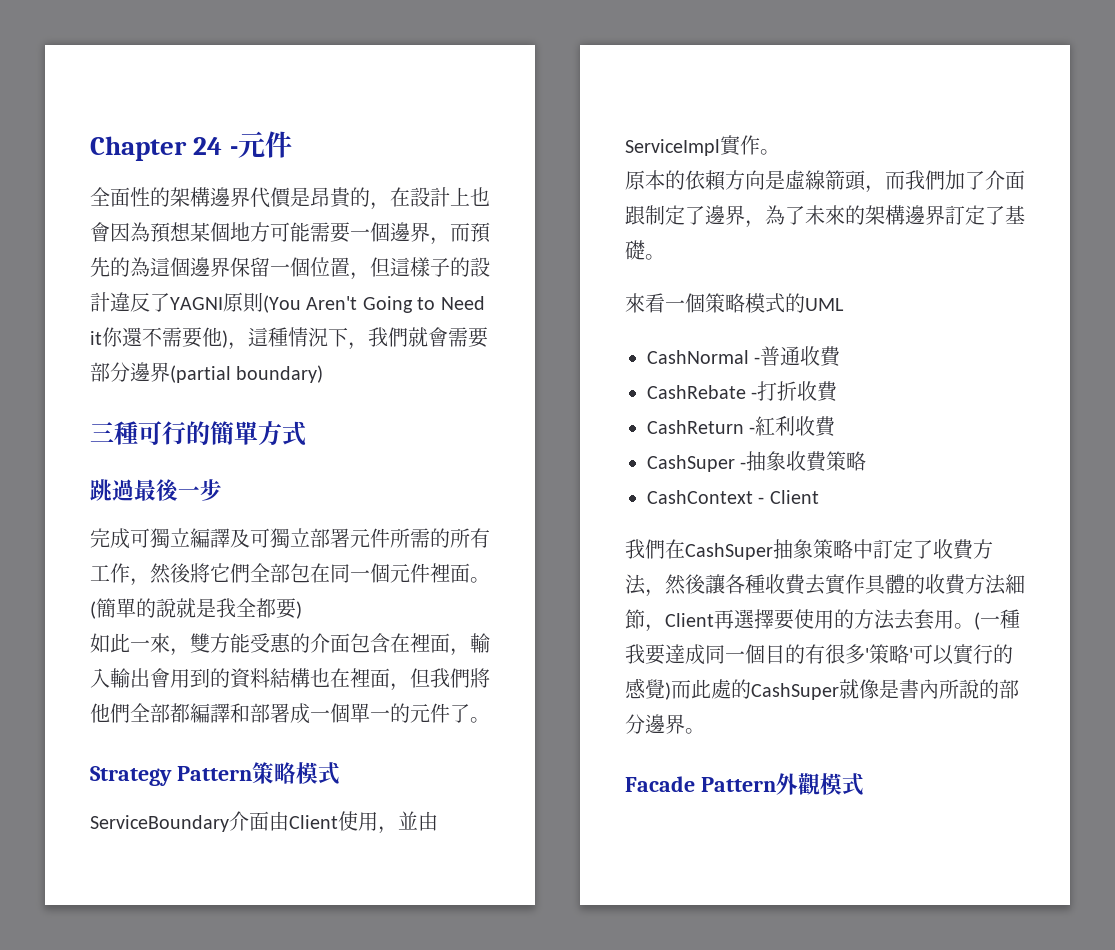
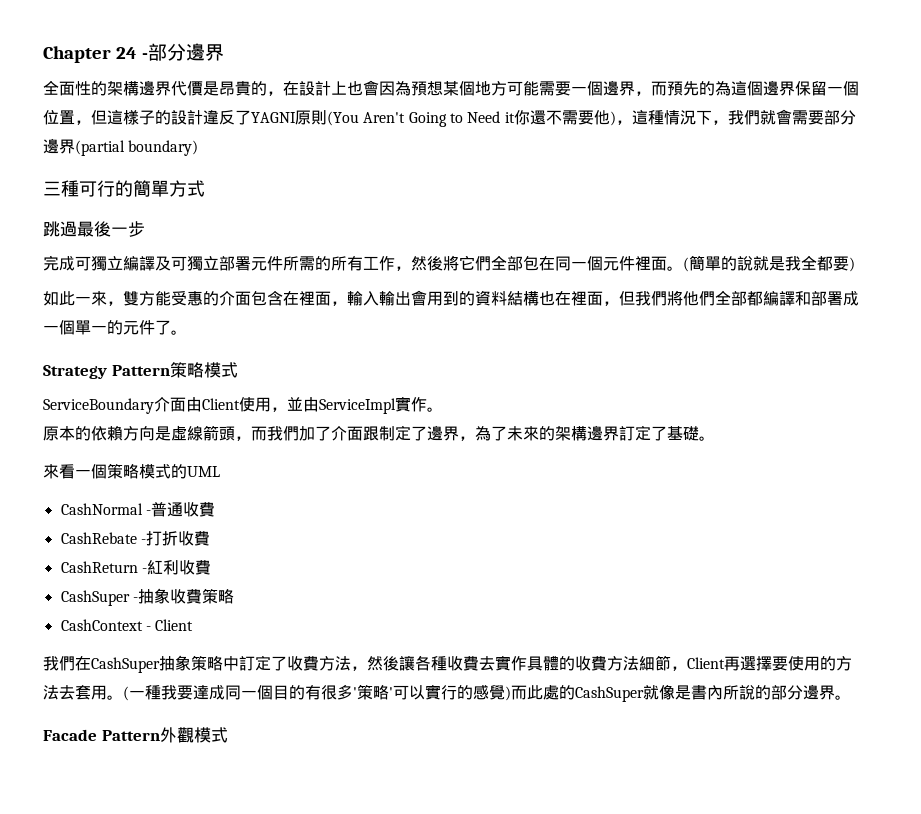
- Chapter 24 -元件
+ Chapter 24 -部分邊界

